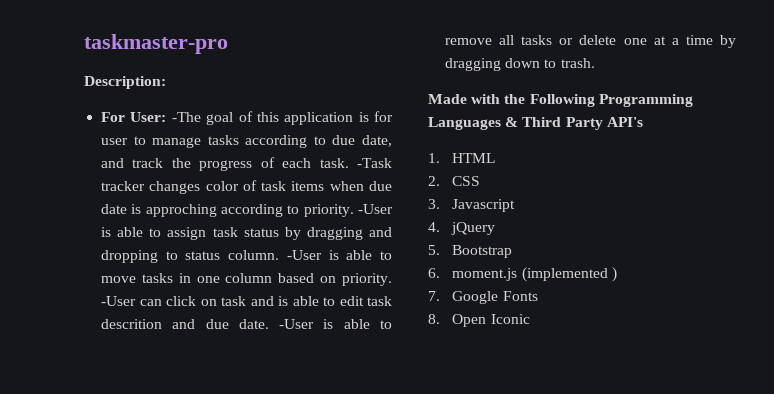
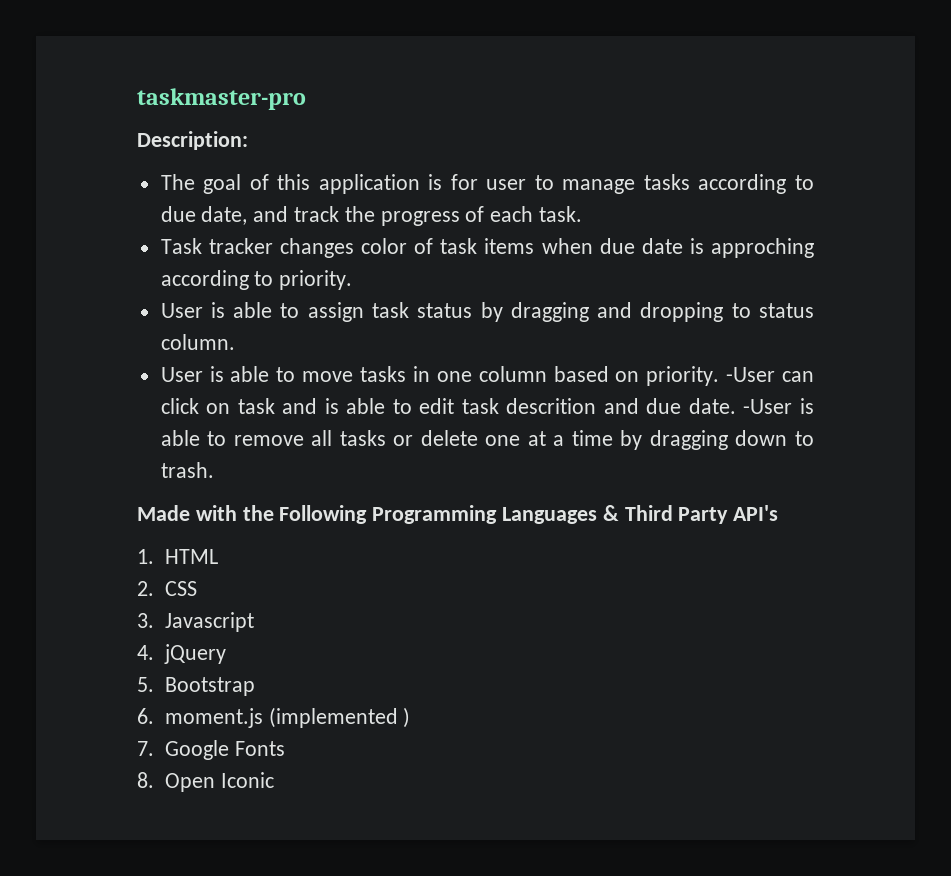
- For User: -The goal of this application is for user to manage tasks according to due date, and track the progress of each task. -Task tracker changes color of task items when due date is approching according to priority. -User is able to assign task status by dragging and dropping to status column. -User is able to move tasks in one column based on priority.
+ The goal of this application is for user to manage tasks according to due date, and track the progress of each task.
+ Task tracker changes color of task items when due date is approching according to priority.
+ User is able to assign task status by dragging and dropping to status column.
+ User is able to move tasks in one column based on priority.

